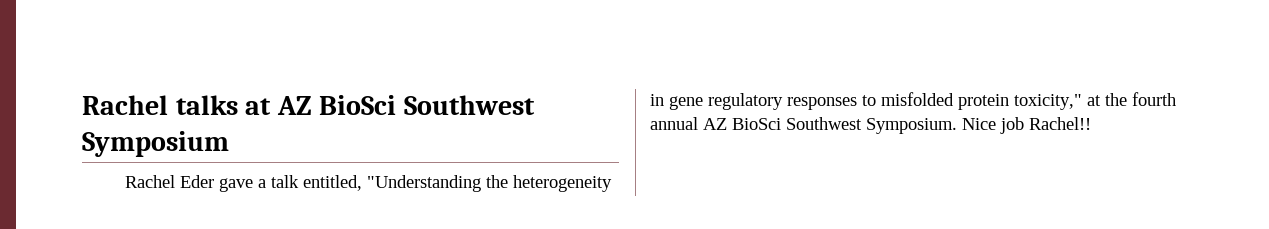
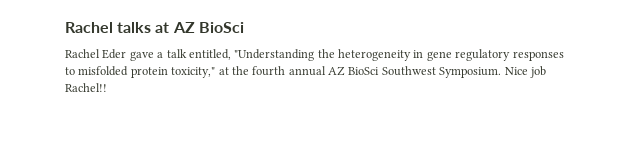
- Rachel talks at AZ BioSci Southwest Symposium
+ Rachel talks at AZ BioSci

